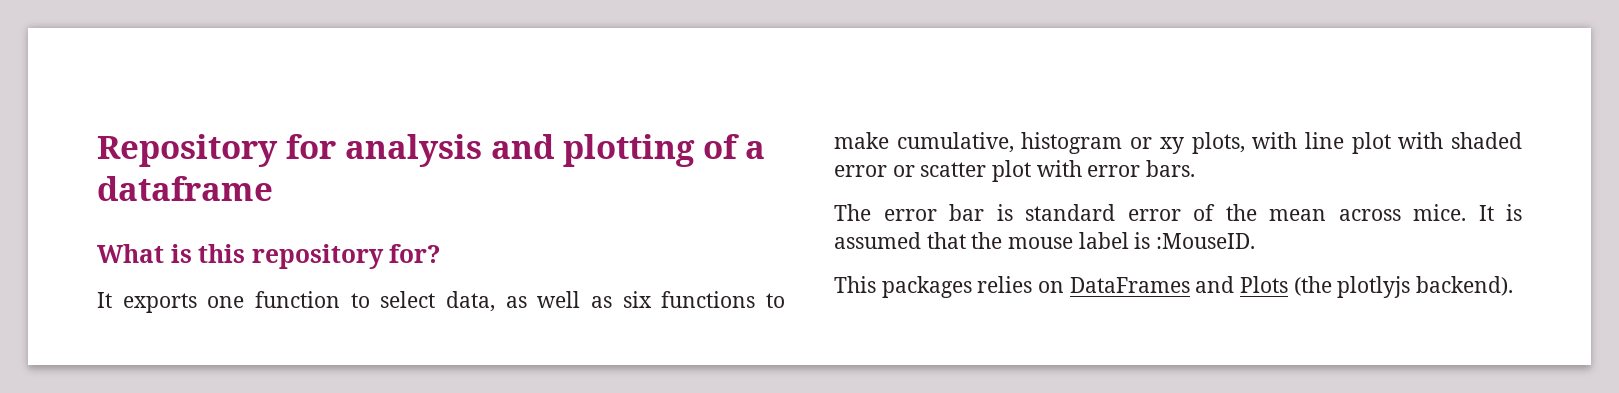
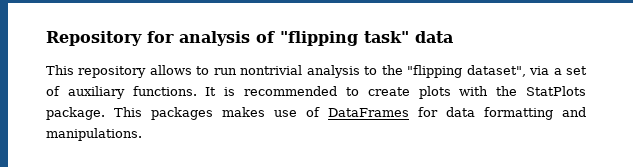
- Repository for analysis and plotting of a dataframe
- What is this repository for?
- It exports one function to select data, as well as six functions to make cumulative, histogram or xy plots, with line plot with shaded error or scatter plot with error bars.
- The error bar is standard error of the mean across mice. It is assumed that the mouse label is :MouseID.
- This packages relies on DataFrames and Plots (the plotlyjs backend).
+ Repository for analysis of "flipping task" data
+ This repository allows to run nontrivial analysis to the "flipping dataset", via a set of auxiliary functions. It is recommended to create plots with the StatPlots package. This packages makes use of DataFrames for data formatting and manipulations.

